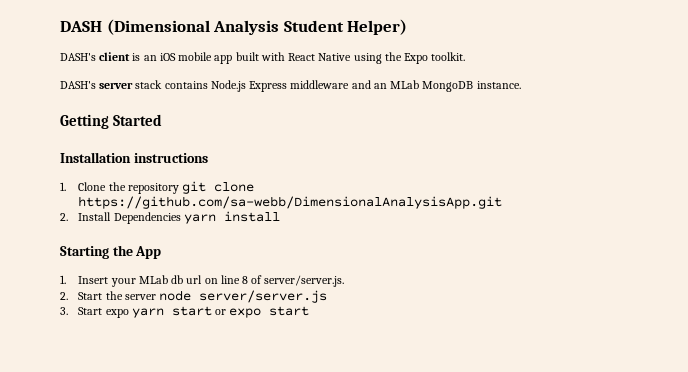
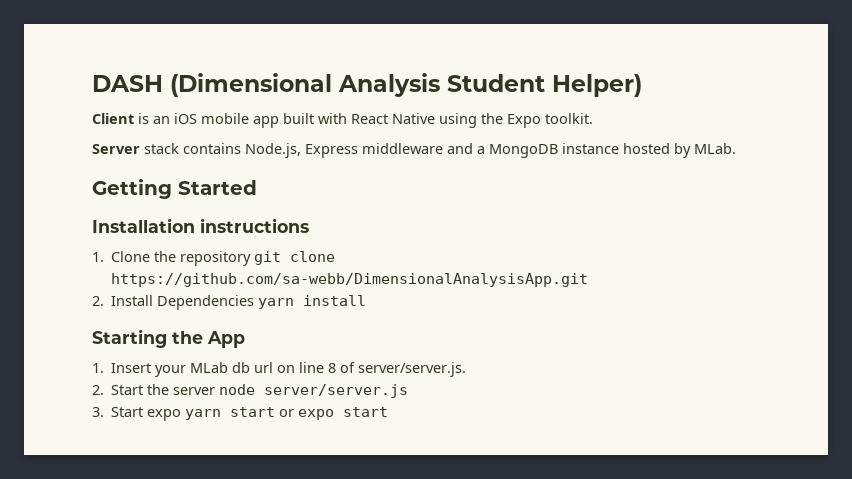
- DASH's client is an iOS mobile app built with React Native using the Expo toolkit.
+ Client is an iOS mobile app built with React Native using the Expo toolkit.
- DASH's server stack contains Node.js Express middleware and an MLab MongoDB instance.
+ Server stack contains Node.js, Express middleware and a MongoDB instance hosted by MLab.

